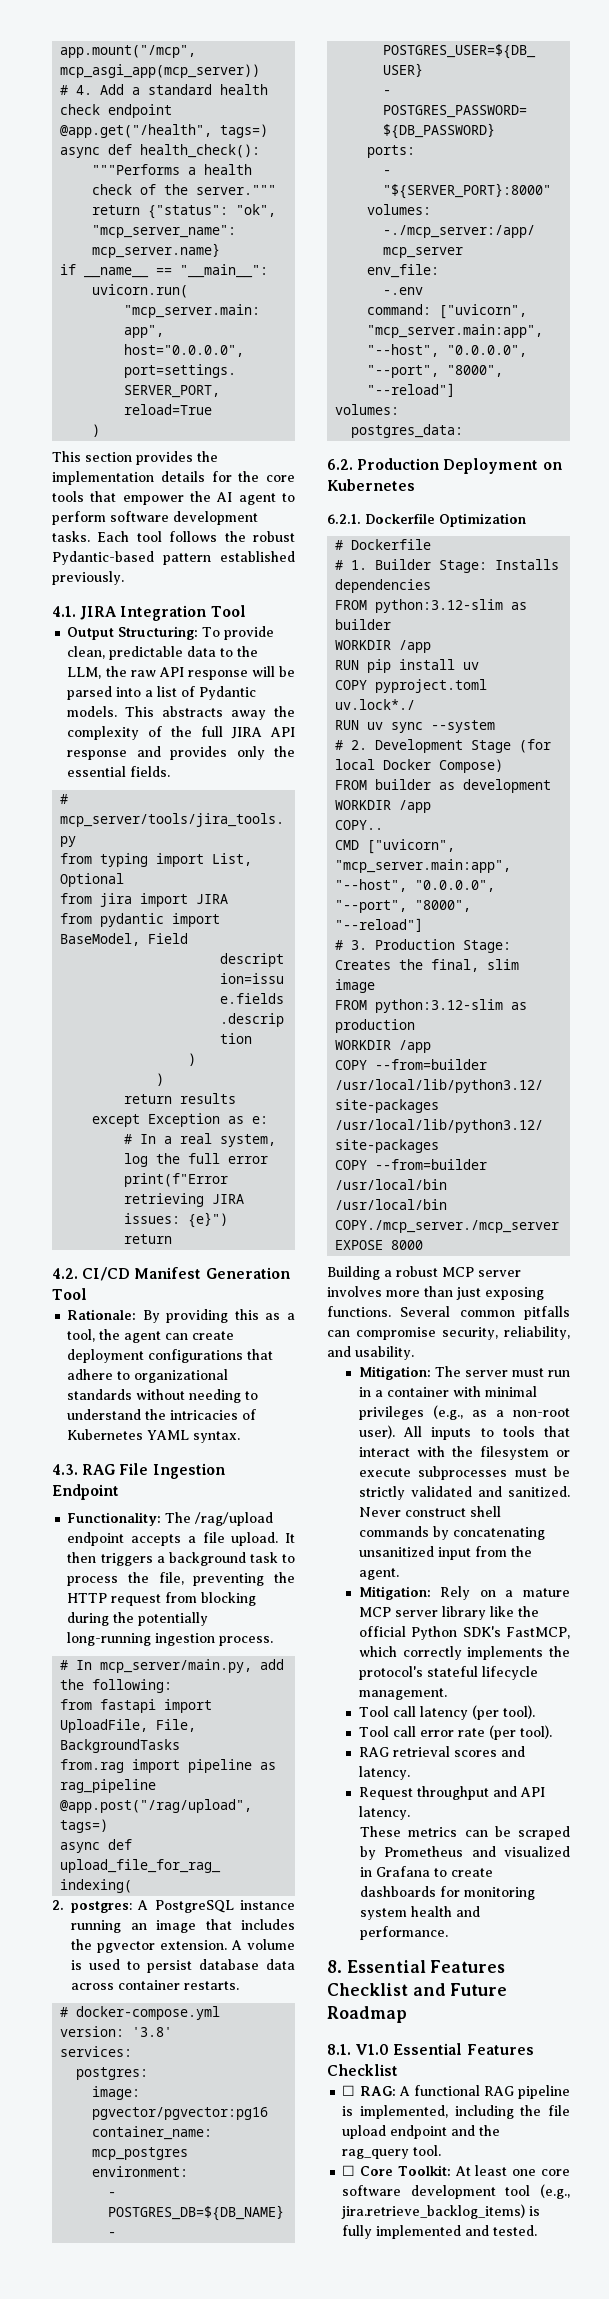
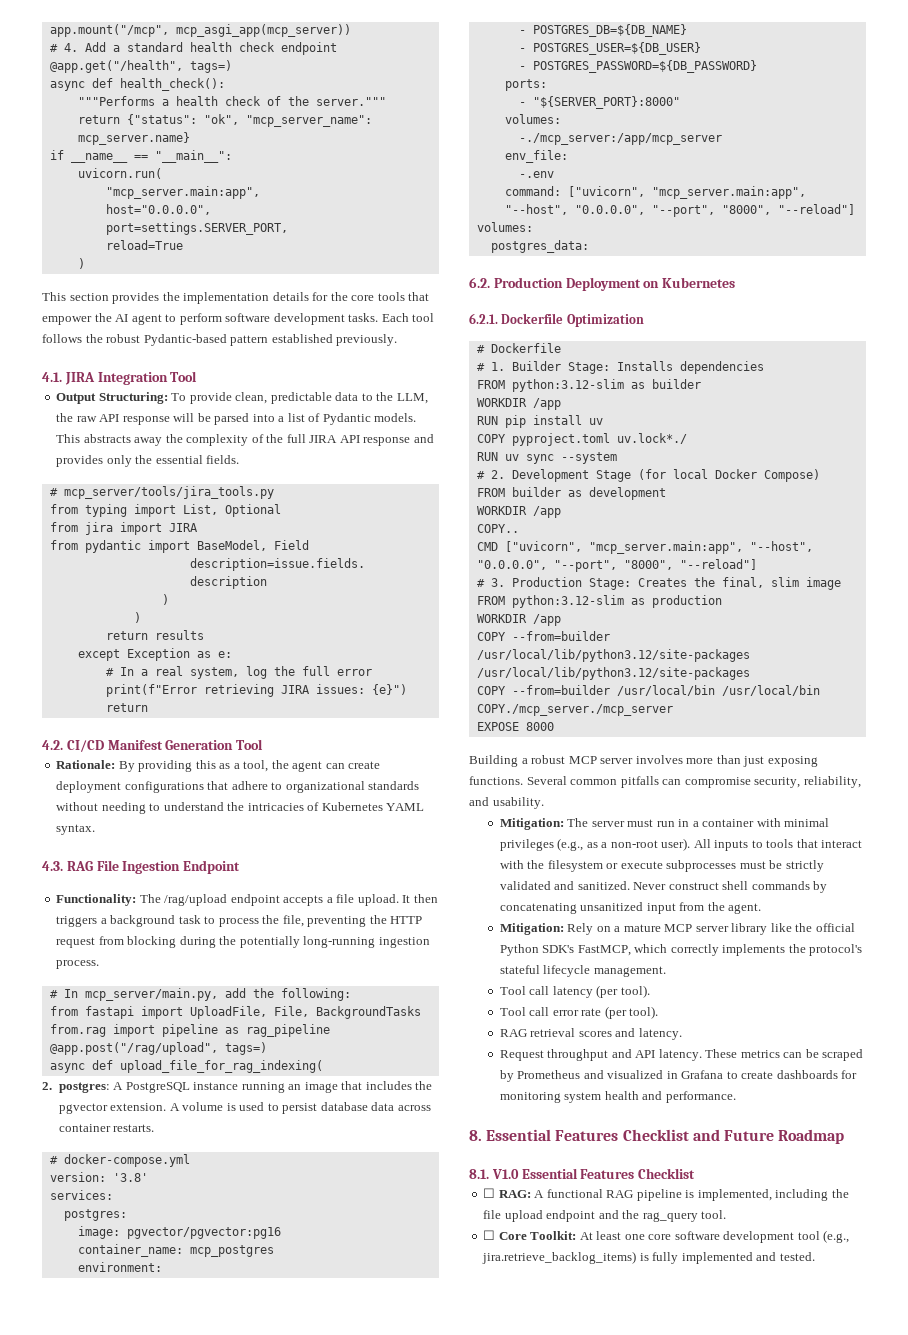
- Request throughput and API latency.
- These metrics can be scraped by Prometheus and visualized in Grafana to create dashboards for monitoring system health and performance.
+ Request throughput and API latency. These metrics can be scraped by Prometheus and visualized in Grafana to create dashboards for monitoring system health and performance.

